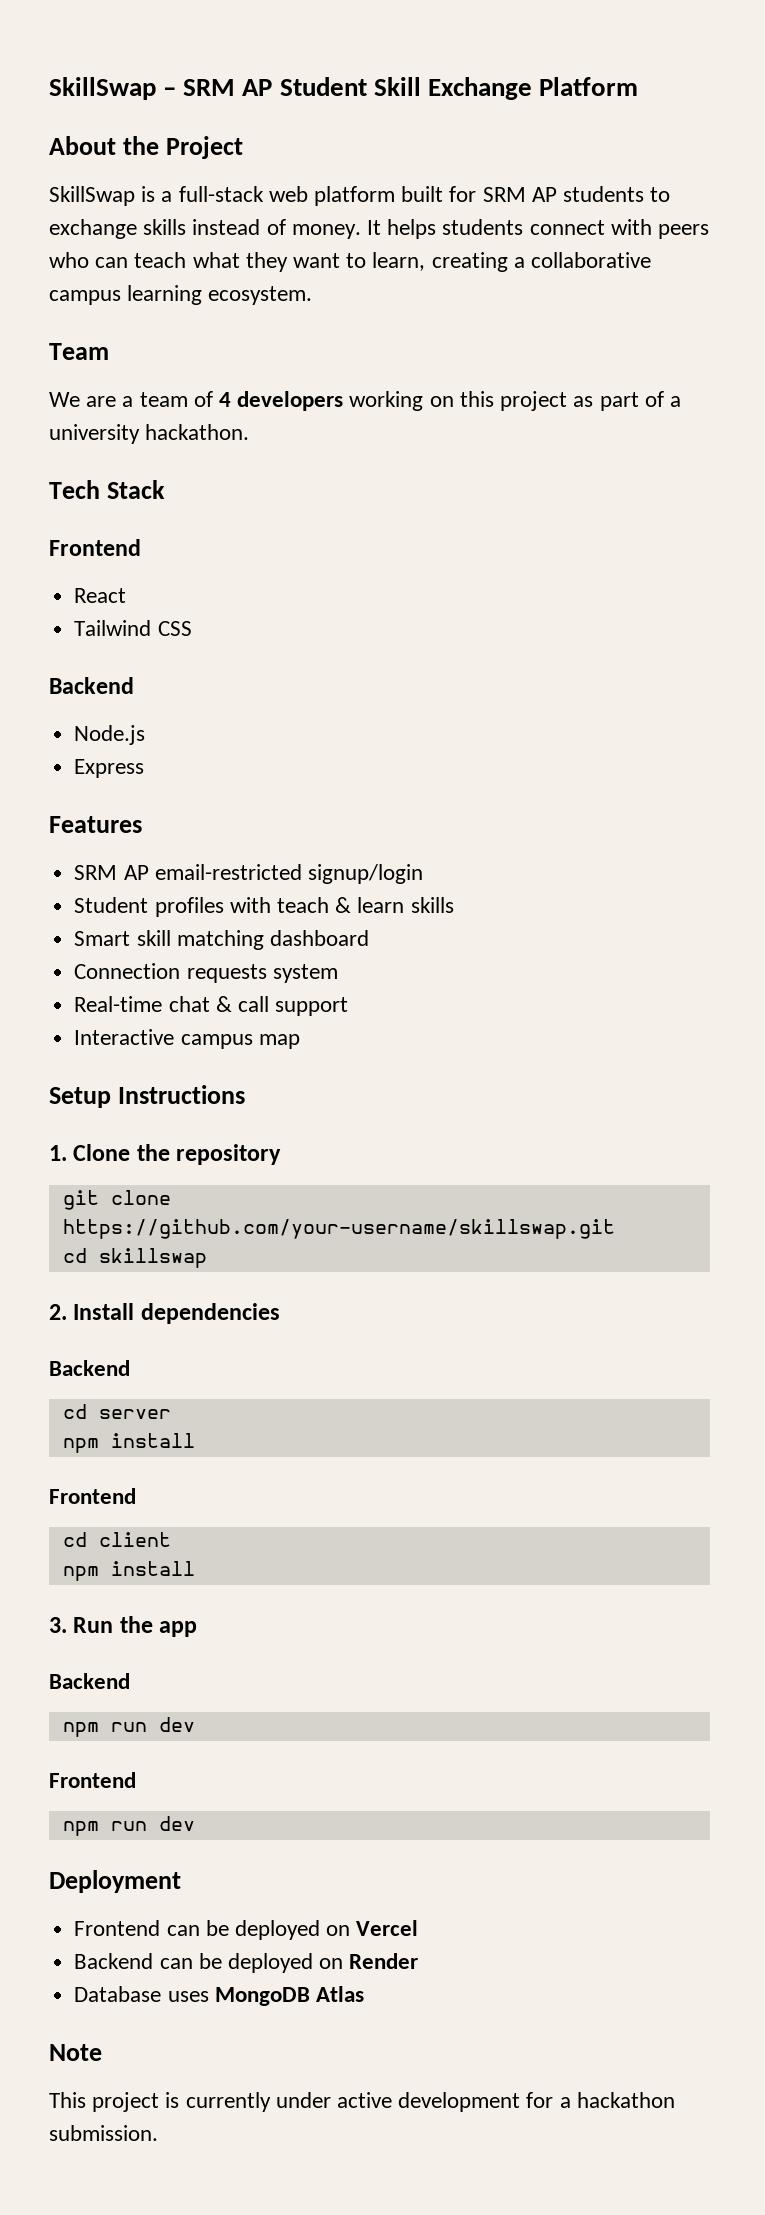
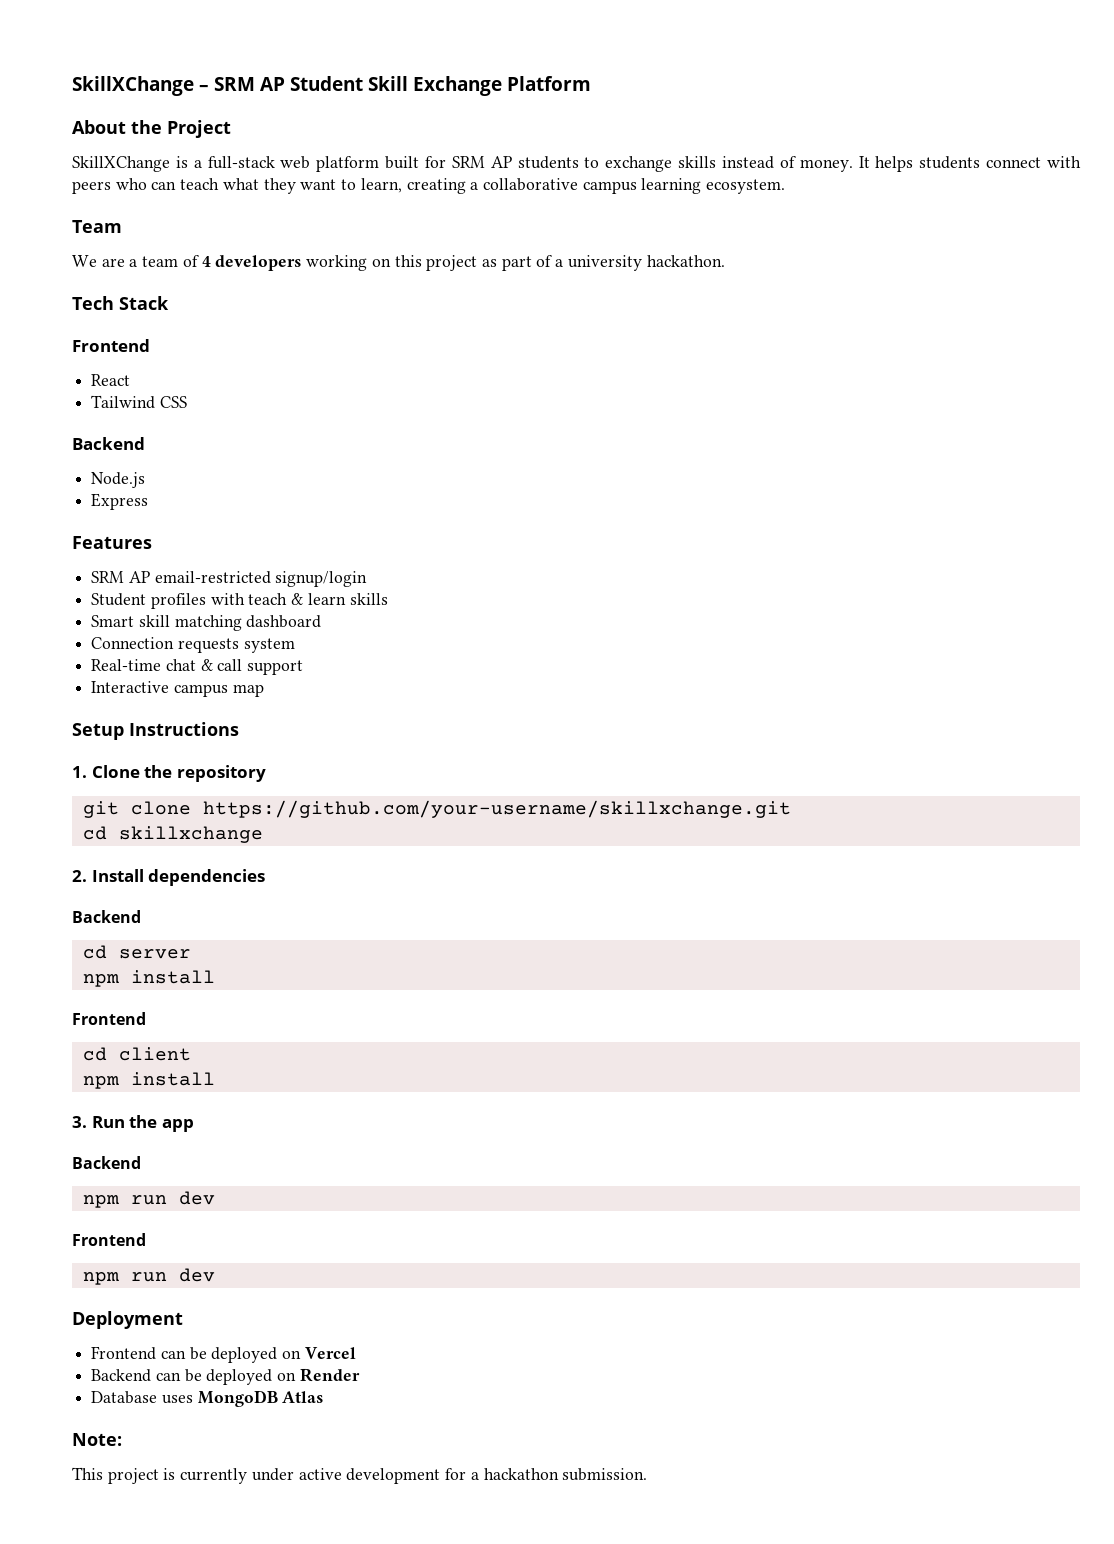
- SkillSwap – SRM AP Student Skill Exchange Platform
+ SkillXChange – SRM AP Student Skill Exchange Platform
- SkillSwap is a full-stack web platform built for SRM AP students to exchange skills instead of money.
+ SkillXChange is a full-stack web platform built for SRM AP students to exchange skills instead of money.
- git clone https://github.com/your-username/skillswap.git
- cd skillswap
+ git clone https://github.com/your-username/skillxchange.git
+ cd skillxchange
- Note
+ Note:

